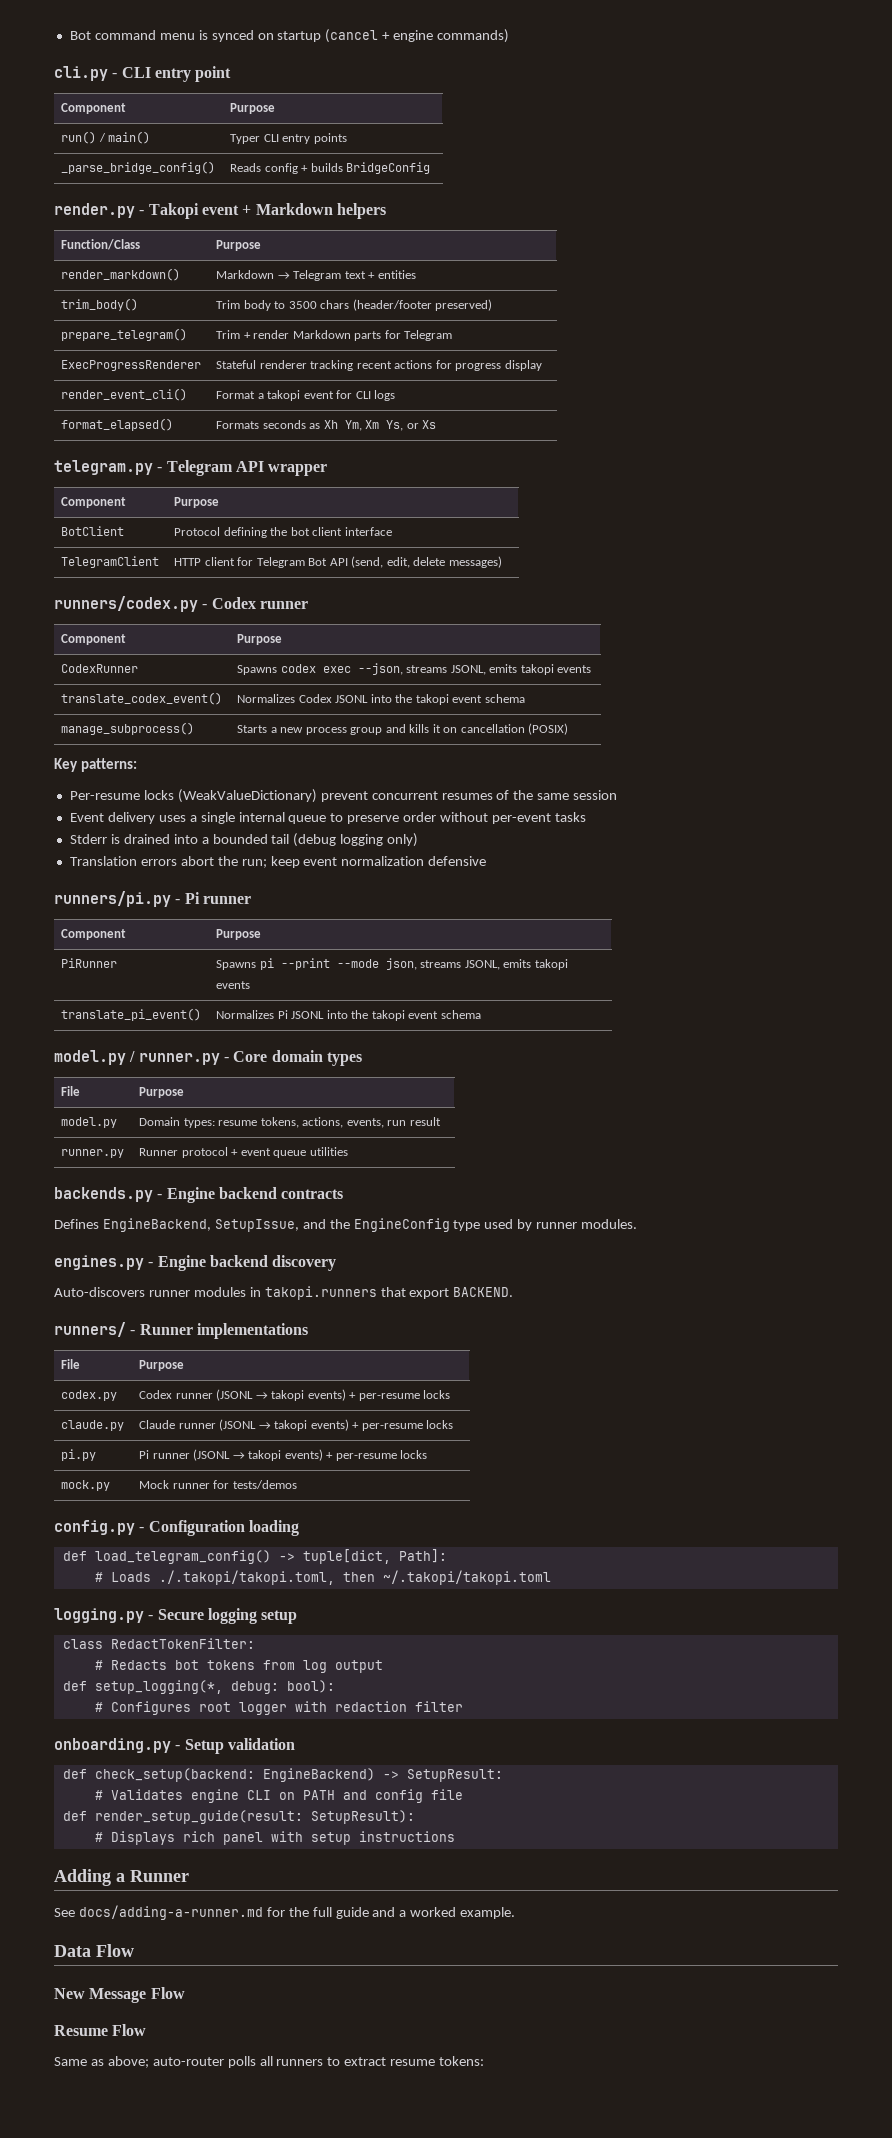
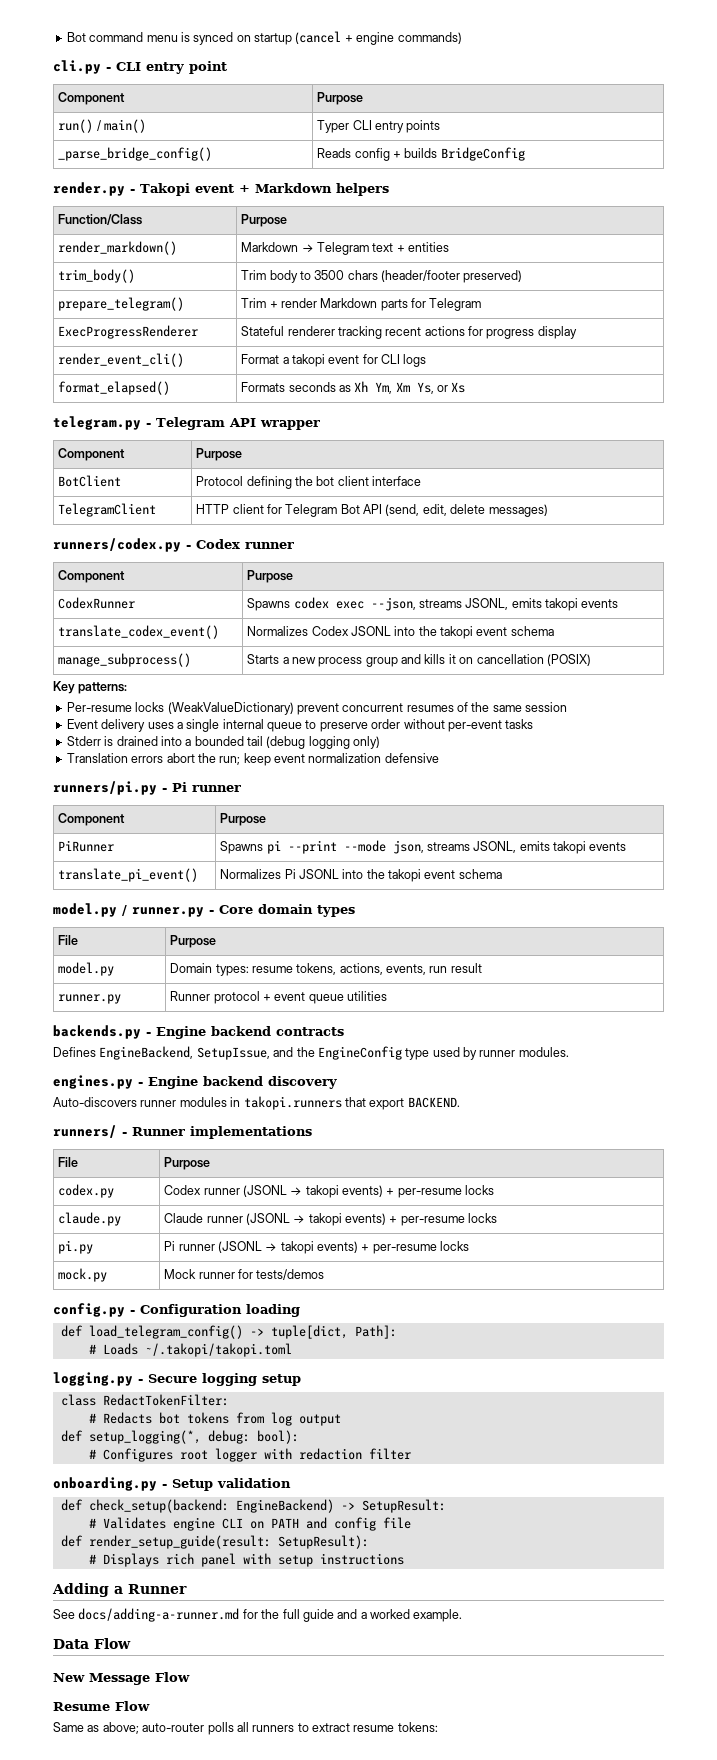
- # Loads ./.takopi/takopi.toml, then ~/.takopi/takopi.toml
+ # Loads ~/.takopi/takopi.toml

